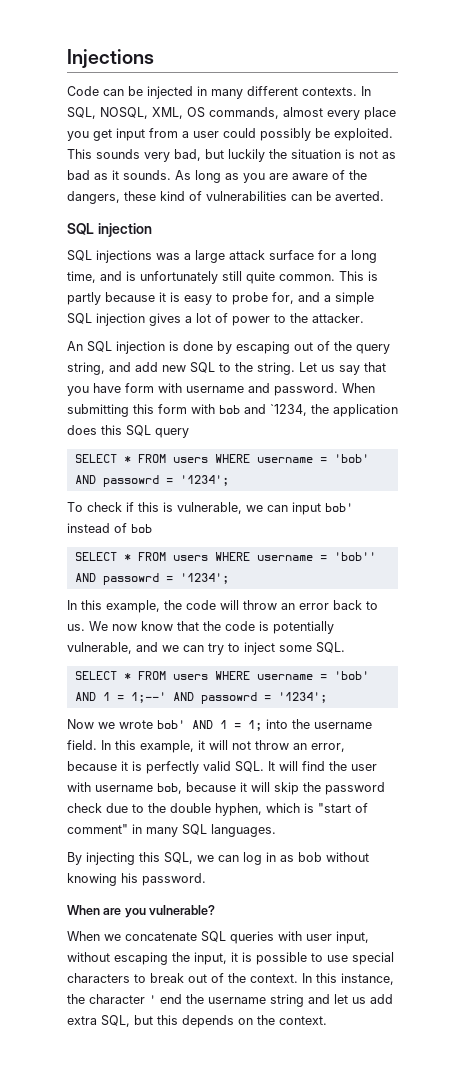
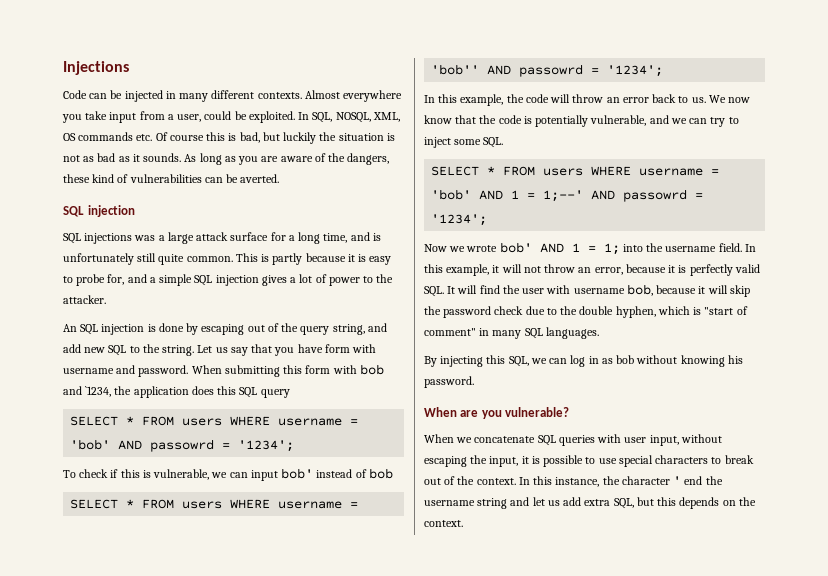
+ Almost everywhere you take input from a user, could be exploited.
- In SQL, NOSQL, XML, OS commands, almost every place you get input from a user could possibly be exploited. This sounds very bad, but luckily the situation is not as bad as it sounds.
+ In SQL, NOSQL, XML, OS commands etc. Of course this is bad, but luckily the situation is not as bad as it sounds.

